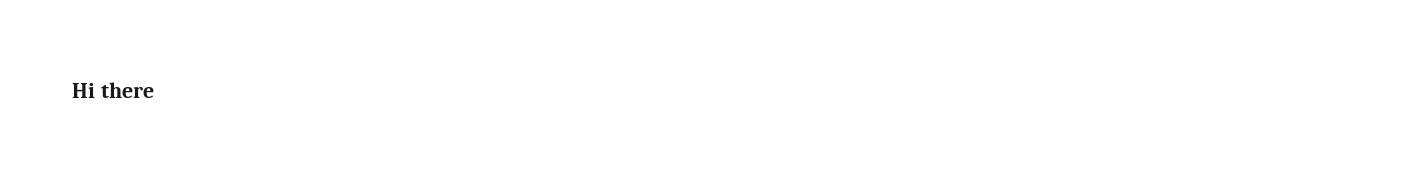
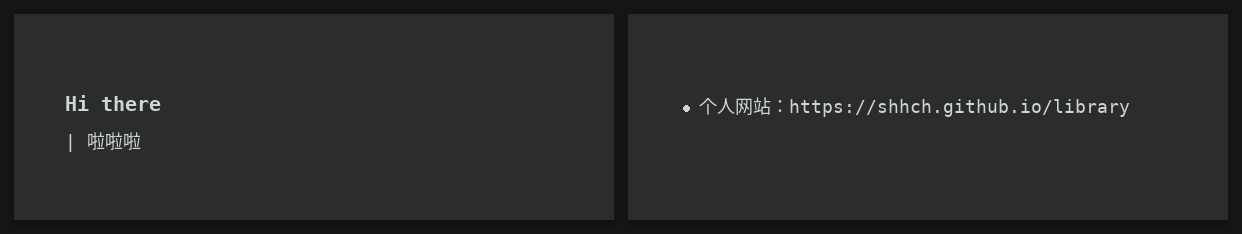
+ | 啦啦啦
+ 个人网站：https://shhch.github.io/library

